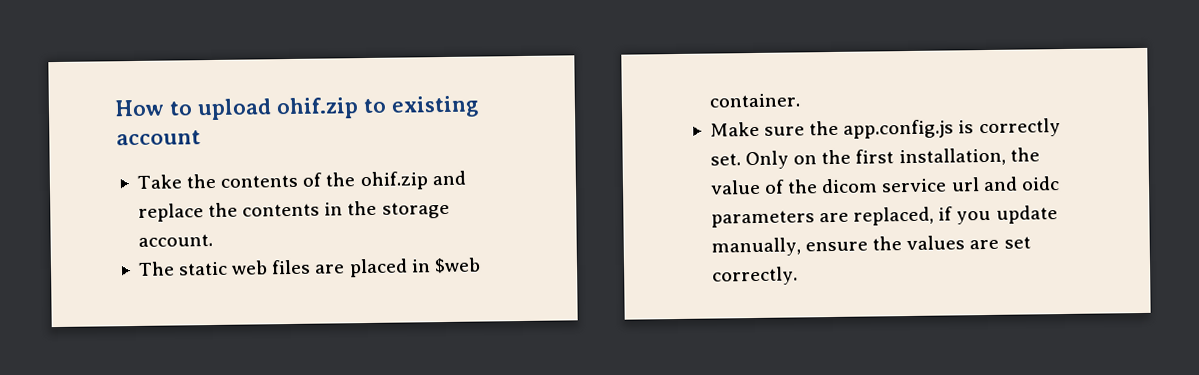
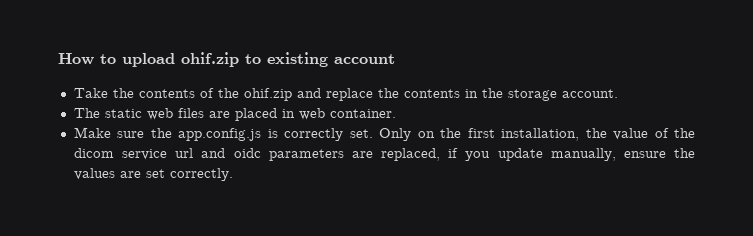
- The static web files are placed in $web container.
+ The static web files are placed in web container.

